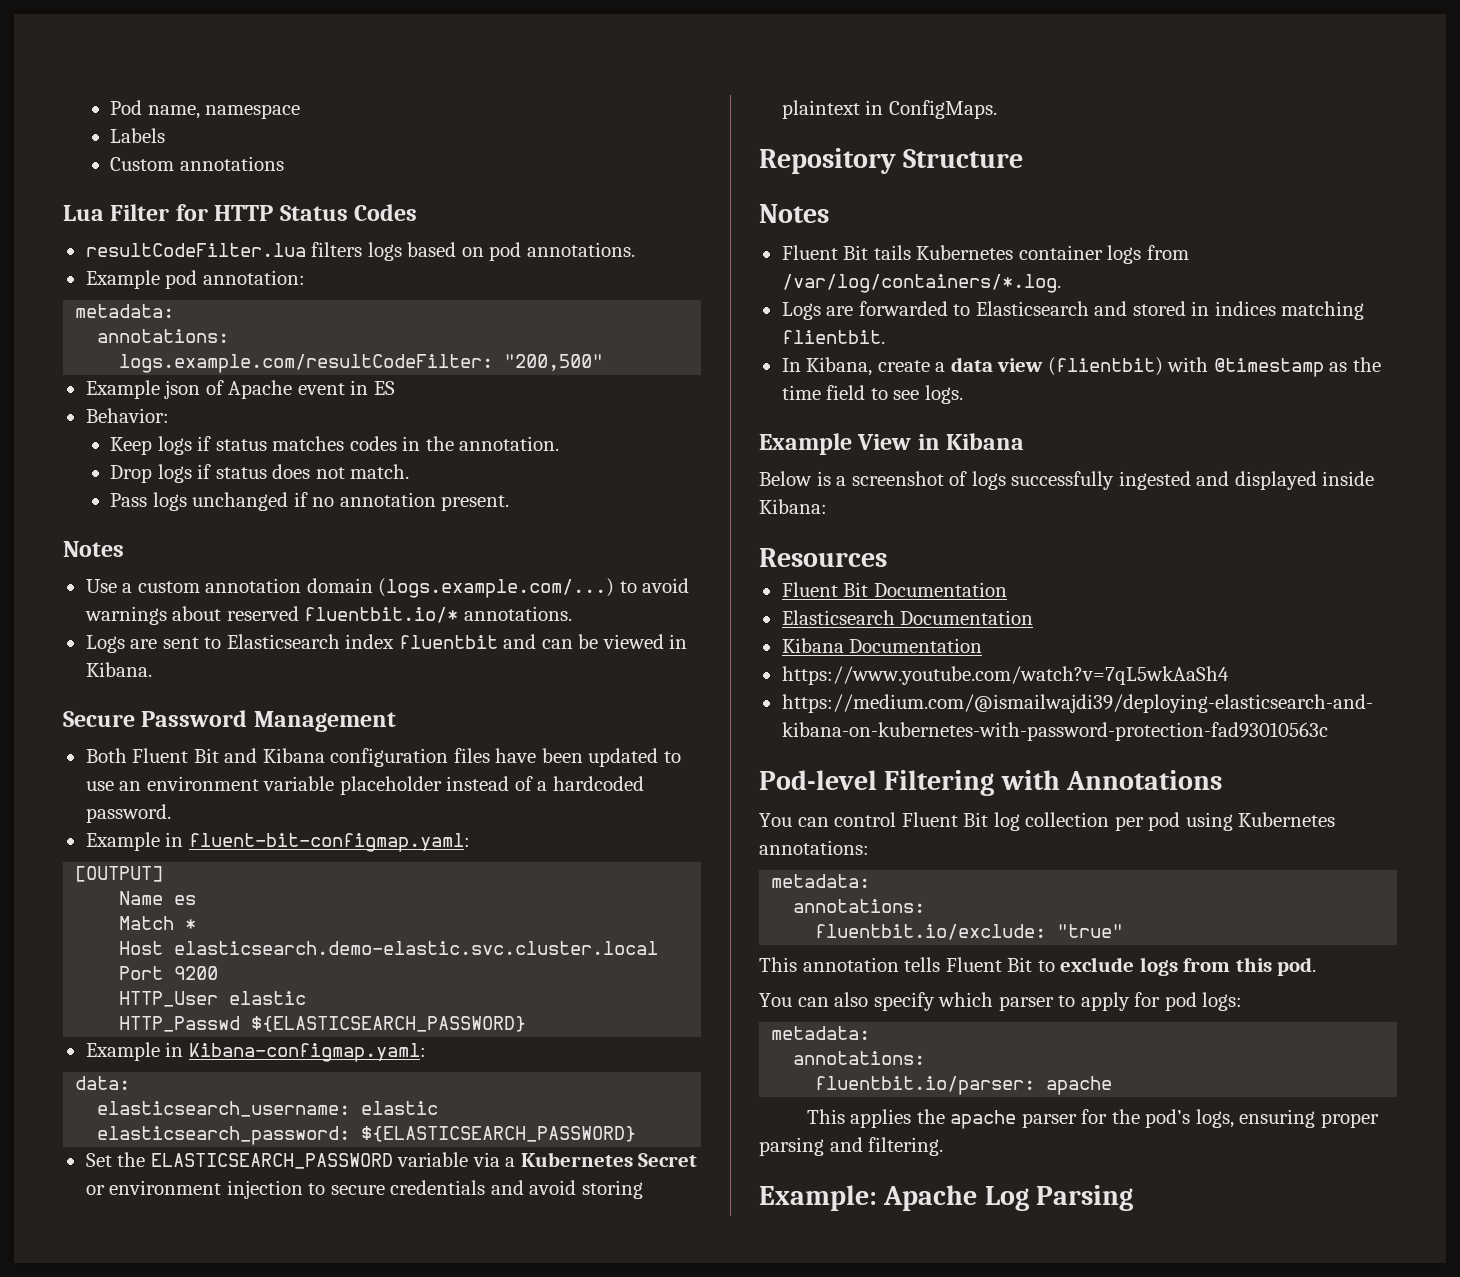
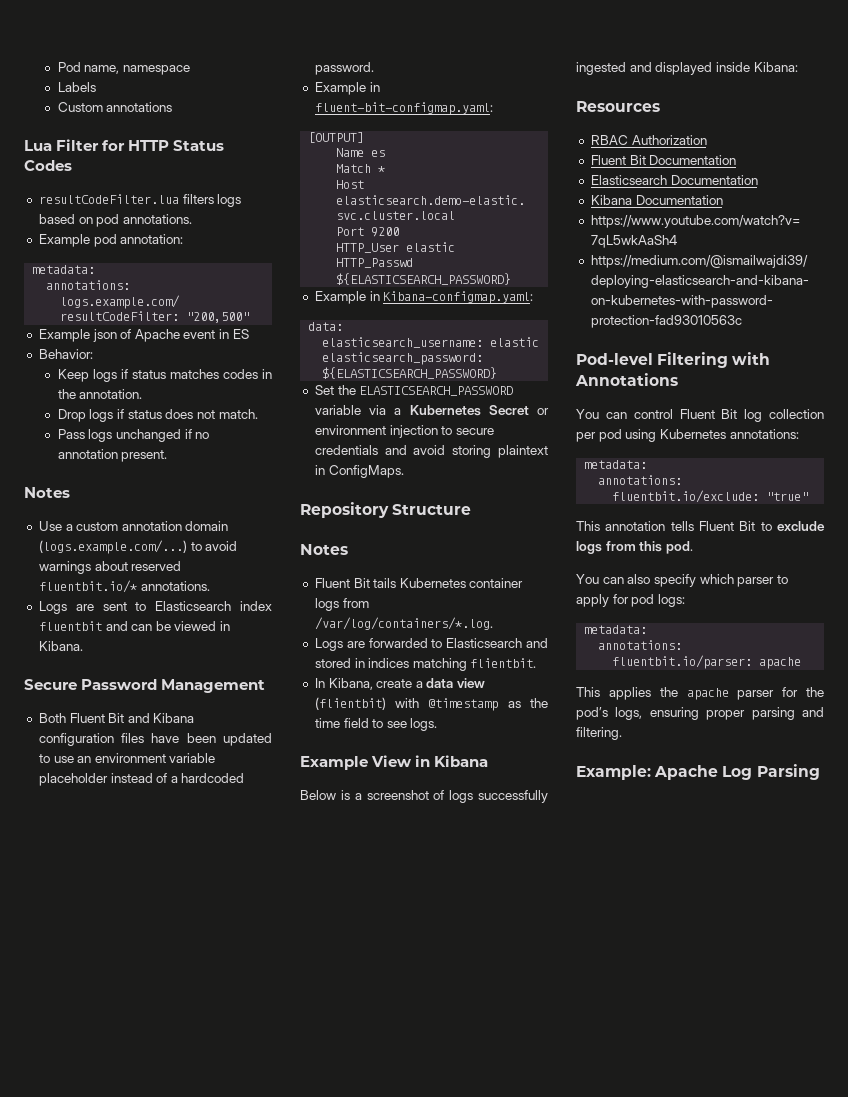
+ RBAC Authorization

